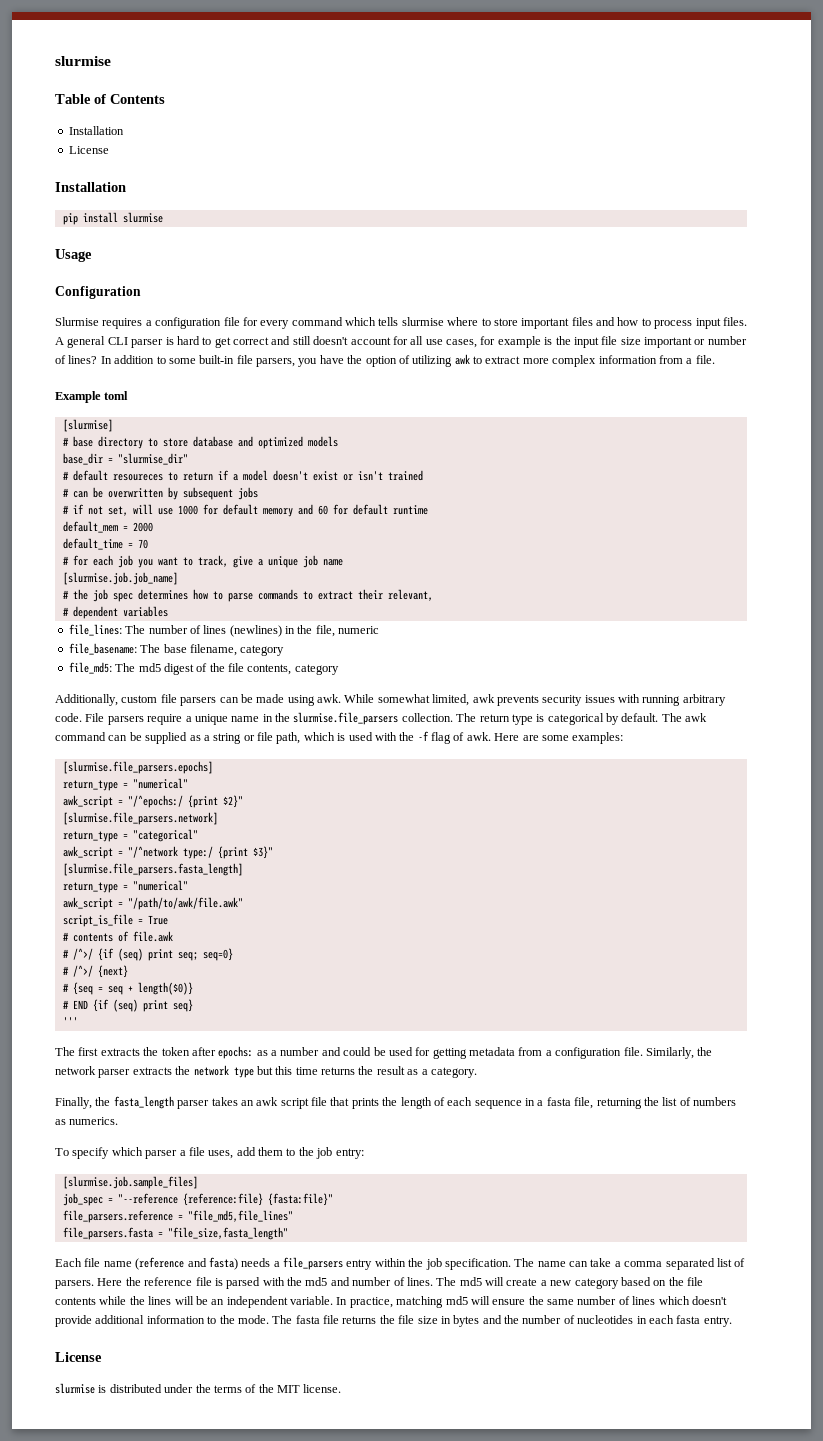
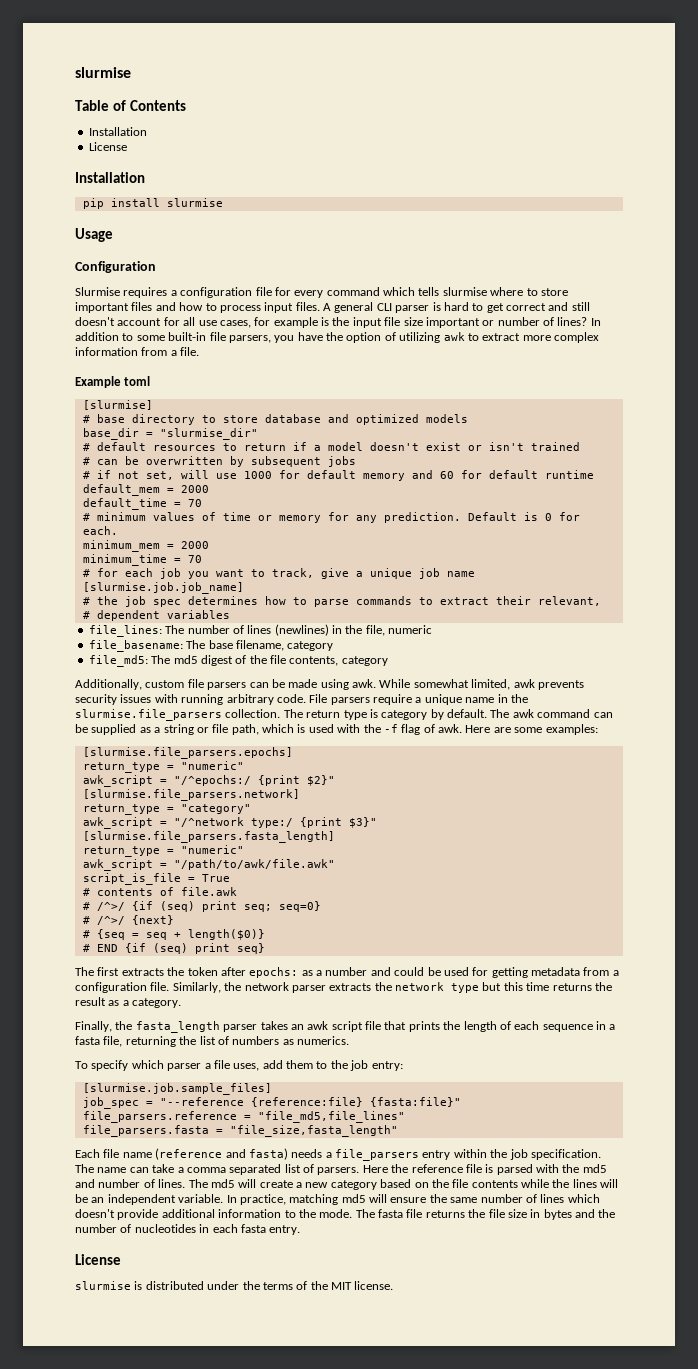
- # default resoureces to return if a model doesn't exist or isn't trained
+ # default resources to return if a model doesn't exist or isn't trained
+ # minimum values of time or memory for any prediction. Default is 0 for each.
+ minimum_mem = 2000
+ minimum_time = 70
- The return type is categorical by default.
+ The return type is category by default.
  [slurmise.file_parsers.epochs]
- return_type = "numerical"
+ return_type = "numeric"
- return_type = "categorical"
+ return_type = "category"
  [slurmise.file_parsers.fasta_length]
- return_type = "numerical"
+ return_type = "numeric"
- '''

